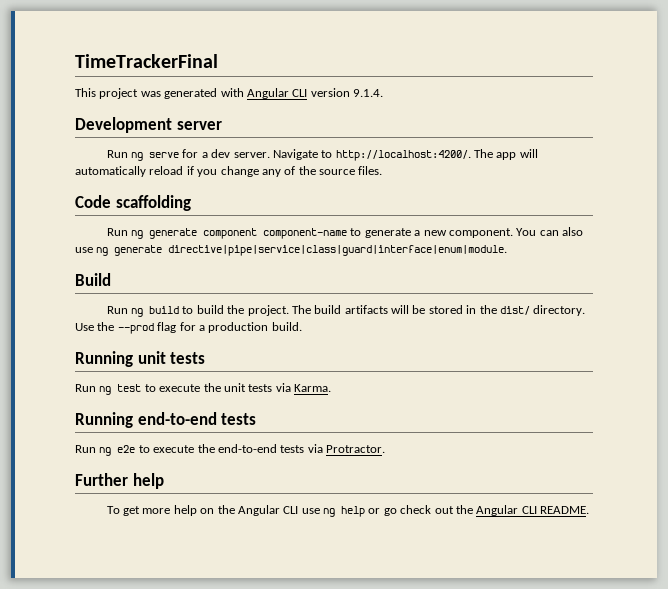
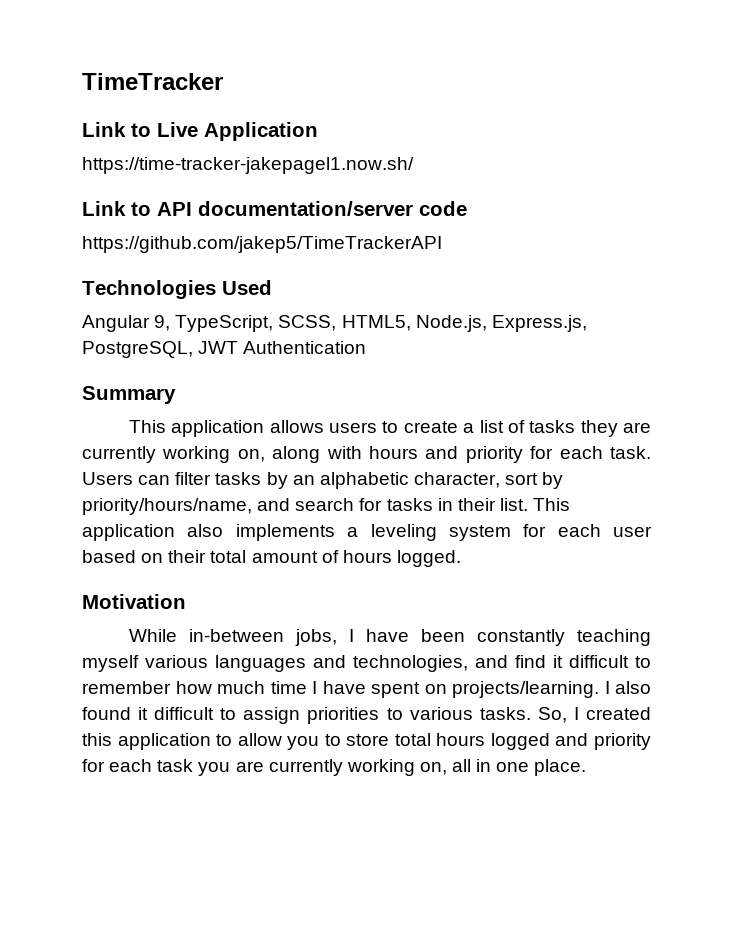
- TimeTrackerFinal
- This project was generated with Angular CLI version 9.1.4.
- Development server
- Run ng serve for a dev server. Navigate to http://localhost:4200/. The app will automatically reload if you change any of the source files.
- Code scaffolding
- Run ng generate component component-name to generate a new component. You can also use ng generate directive|pipe|service|class|guard|interface|enum|module.
- Build
- Run ng build to build the project. The build artifacts will be stored in the dist/ directory. Use the --prod flag for a production build.
- Running unit tests
- Run ng test to execute the unit tests via Karma.
- Running end-to-end tests
- Run ng e2e to execute the end-to-end tests via Protractor.
- Further help
- To get more help on the Angular CLI use ng help or go check out the Angular CLI README.
+ TimeTracker
+ Link to Live Application
+ https://time-tracker-jakepagel1.now.sh/
+ Link to API documentation/server code
+ https://github.com/jakep5/TimeTrackerAPI
+ Technologies Used
+ Angular 9, TypeScript, SCSS, HTML5, Node.js, Express.js, PostgreSQL, JWT Authentication
+ Summary
+ This application allows users to create a list of tasks they are currently working on, along with hours and priority for each task. Users can filter tasks by an alphabetic character, sort by priority/hours/name, and search for tasks in their list. This application also implements a leveling system for each user based on their total amount of hours logged.
+ Motivation
+ While in-between jobs, I have been constantly teaching myself various languages and technologies, and find it difficult to remember how much time I have spent on projects/learning. I also found it difficult to assign priorities to various tasks. So, I created this application to allow you to store total hours logged and priority for each task you are currently working on, all in one place.

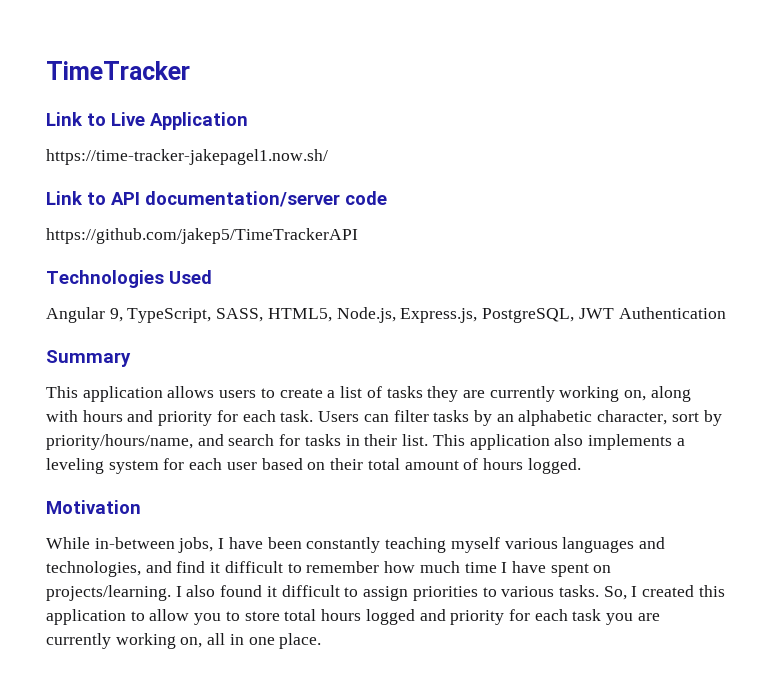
- Angular 9, TypeScript, SCSS, HTML5, Node.js, Express.js, PostgreSQL, JWT Authentication
+ Angular 9, TypeScript, SASS, HTML5, Node.js, Express.js, PostgreSQL, JWT Authentication

